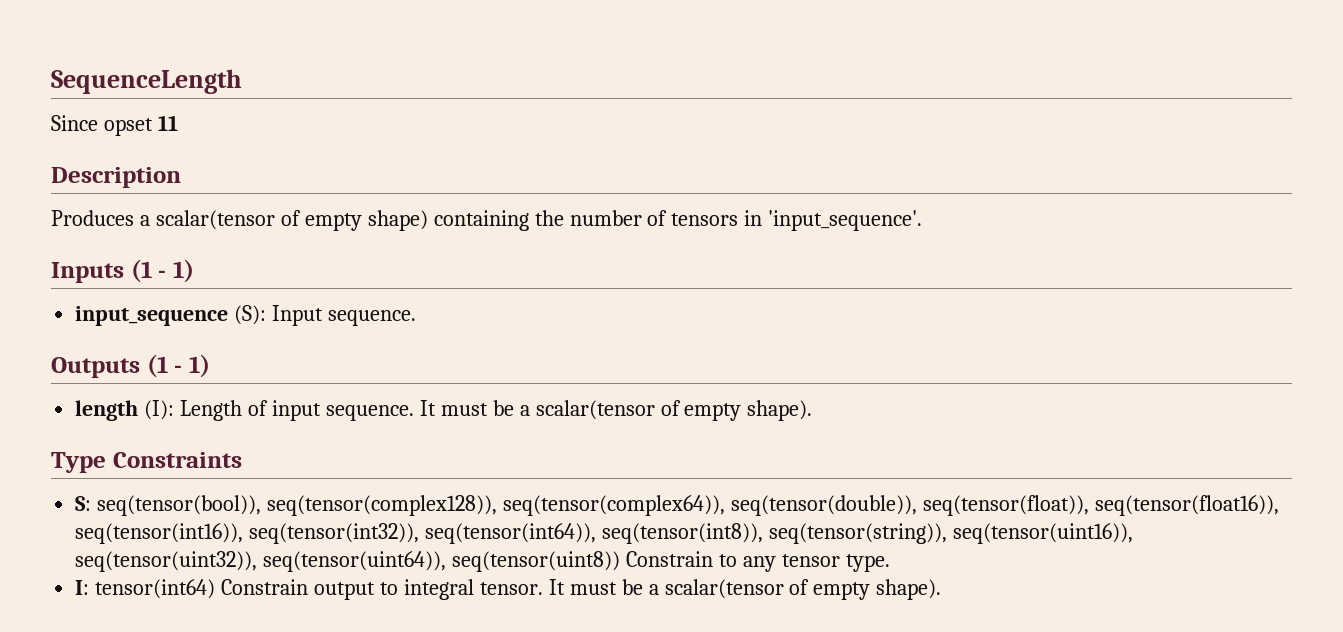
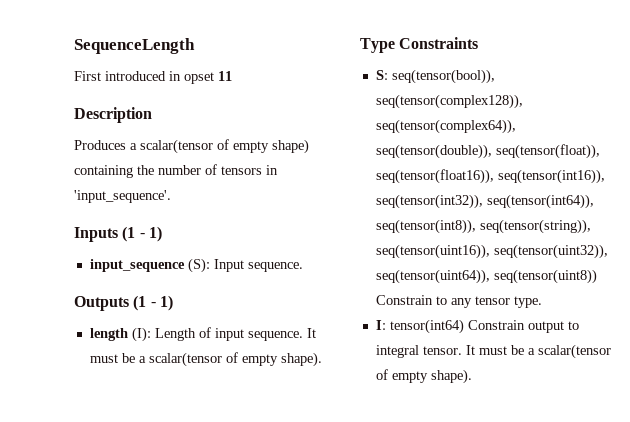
- Since opset 11
+ First introduced in opset 11

